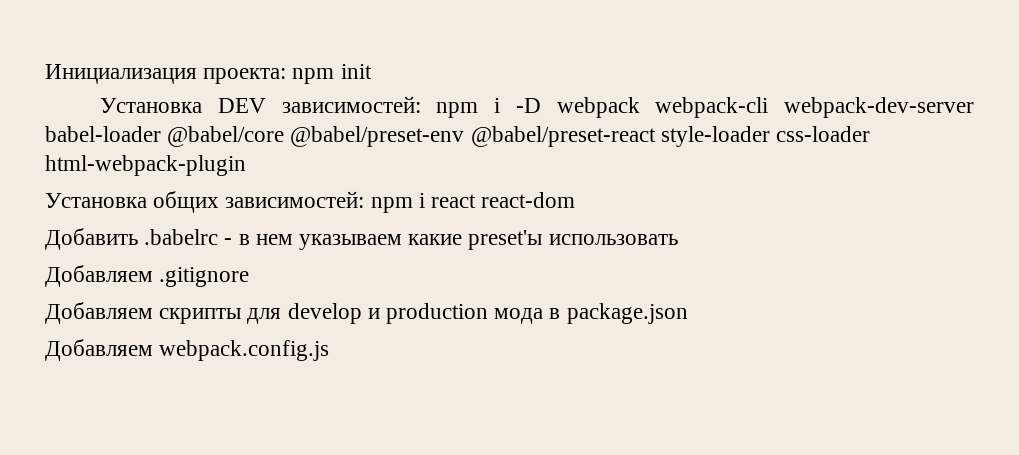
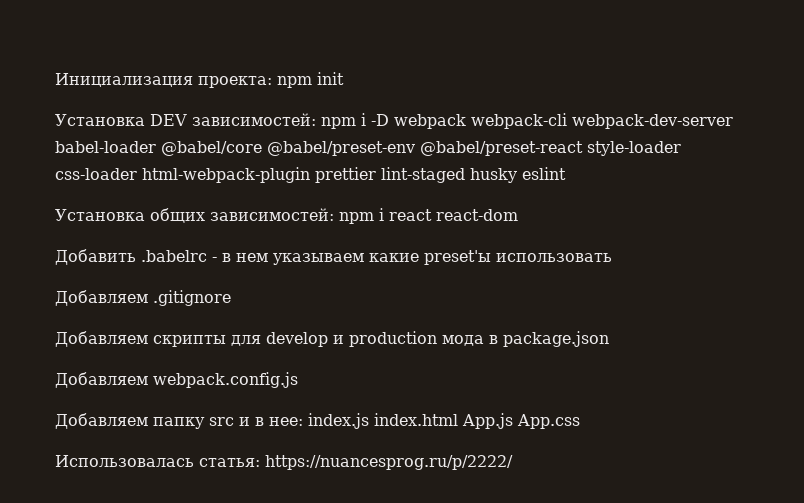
- Установка DEV зависимостей: npm i -D webpack webpack-cli webpack-dev-server babel-loader @babel/core @babel/preset-env @babel/preset-react style-loader css-loader html-webpack-plugin
+ Установка DEV зависимостей: npm i -D webpack webpack-cli webpack-dev-server babel-loader @babel/core @babel/preset-env @babel/preset-react style-loader css-loader html-webpack-plugin prettier lint-staged husky eslint
+ Добавляем папку src и в нее: index.js index.html App.js App.css
+ Использовалась статья: https://nuancesprog.ru/p/2222/

